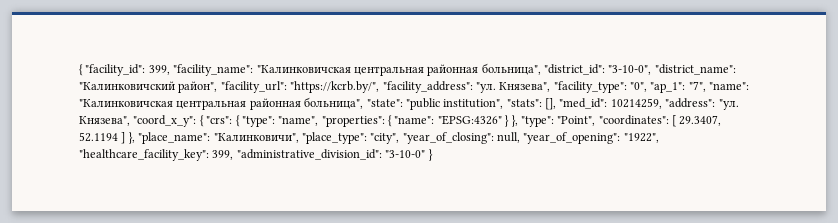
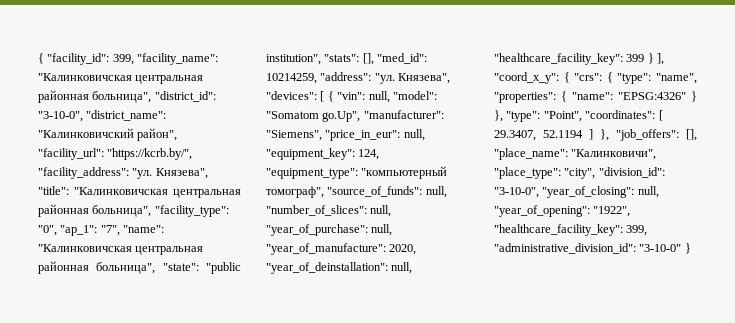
- "ул. Князева", "facility_type":
+ "ул. Князева", "title": "Калинковичская центральная районная больница", "facility_type":
- "ул. Князева", "coord_x_y":
+ "ул. Князева", "devices": [ { "vin": null, "model": "Somatom go.Up", "manufacturer": "Siemens", "price_in_eur": null, "equipment_key": 124, "equipment_type": "компьютерный томограф", "source_of_funds": null, "number_of_slices": null, "year_of_purchase": null, "year_of_manufacture": 2020, "year_of_deinstallation": null, "healthcare_facility_key": 399 } ], "coord_x_y":
- [ 29.3407, 52.1194 ] }, "place_name":
+ [ 29.3407, 52.1194 ] }, "job_offers": [], "place_name":
- "city", "year_of_closing":
+ "city", "division_id": "3-10-0", "year_of_closing":

